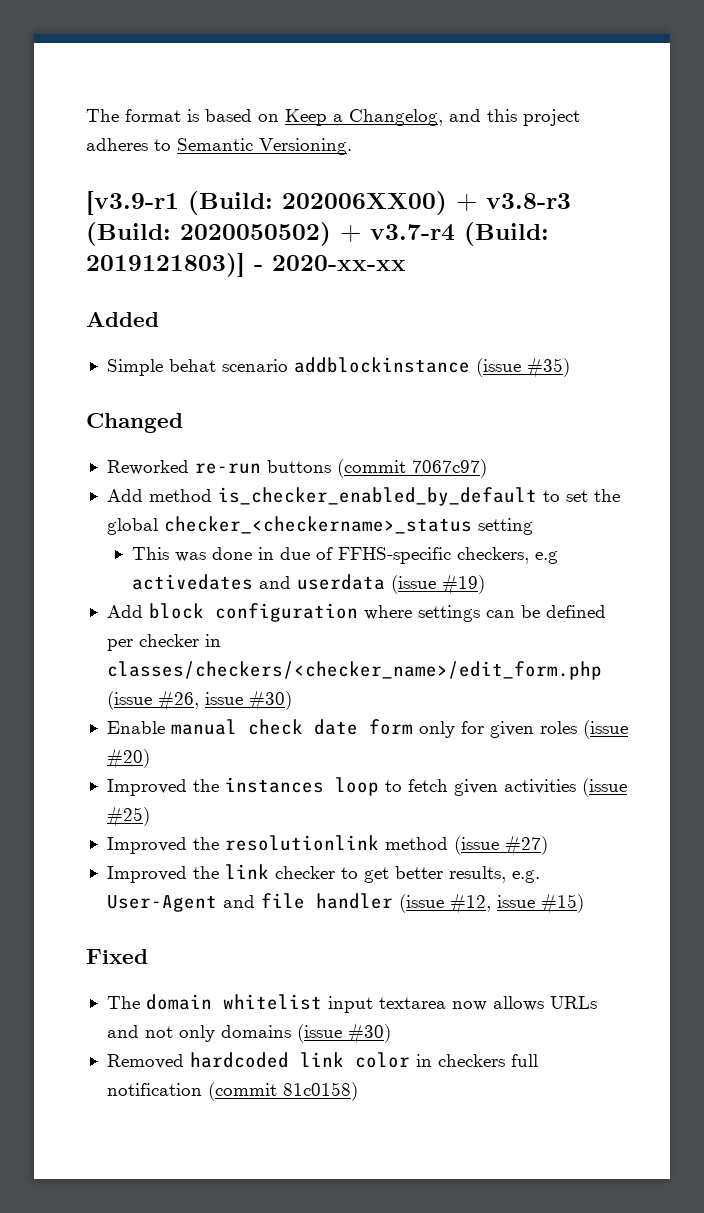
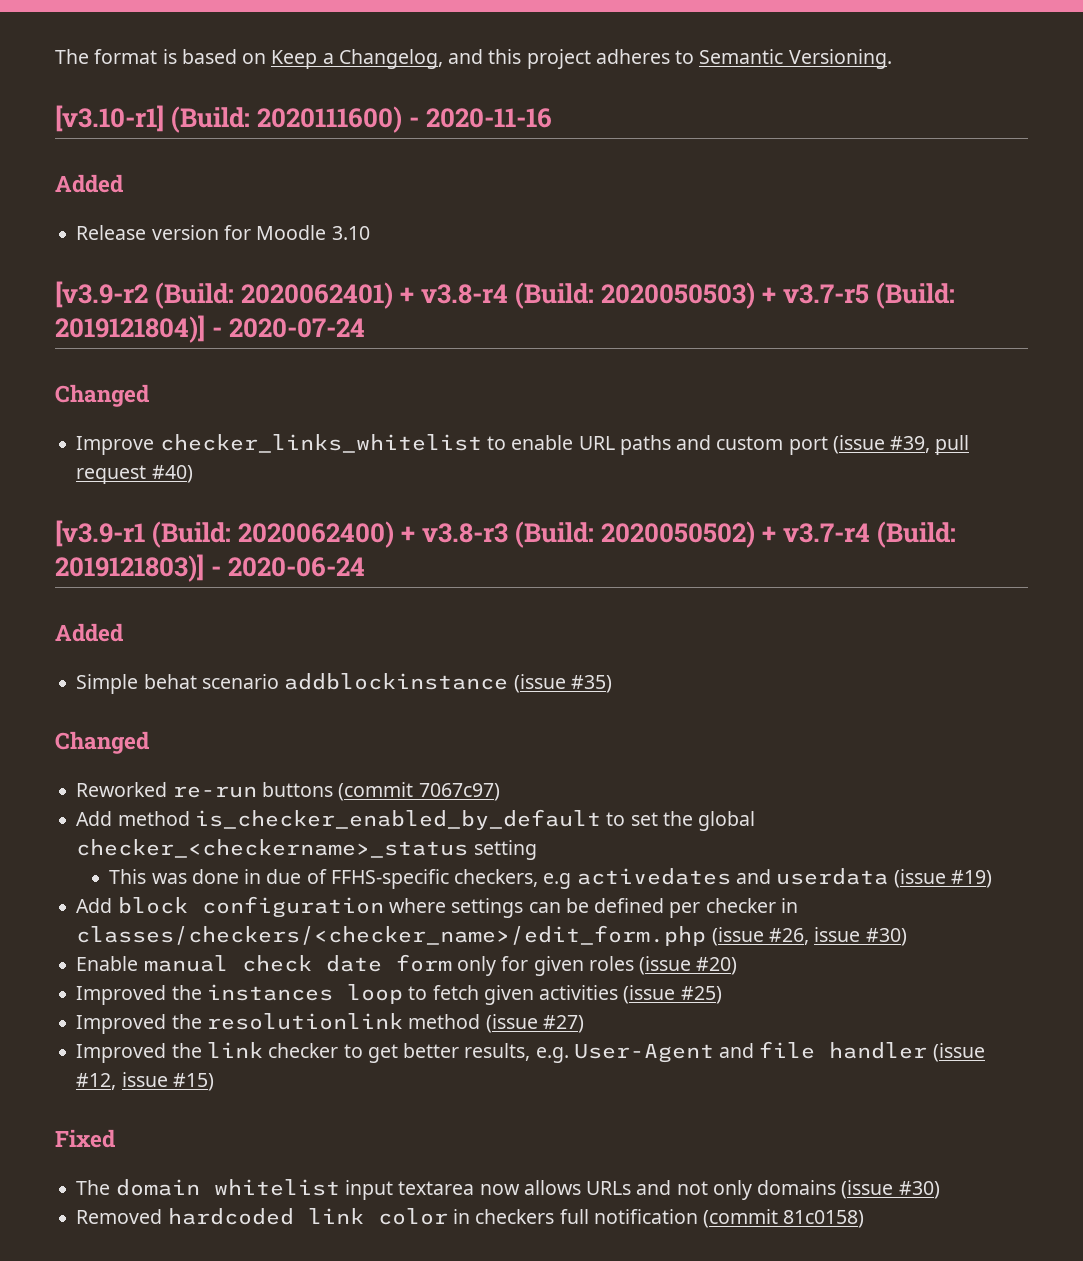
+ [v3.10-r1] (Build: 2020111600) - 2020-11-16
+ Added
+ Release version for Moodle 3.10
+ [v3.9-r2 (Build: 2020062401) + v3.8-r4 (Build: 2020050503) + v3.7-r5 (Build: 2019121804)] - 2020-07-24
+ Changed
+ Improve checker_links_whitelist to enable URL paths and custom port (issue #39, pull request #40)
- [v3.9-r1 (Build: 202006XX00) + v3.8-r3 (Build: 2020050502) + v3.7-r4 (Build: 2019121803)] - 2020-xx-xx
+ [v3.9-r1 (Build: 2020062400) + v3.8-r3 (Build: 2020050502) + v3.7-r4 (Build: 2019121803)] - 2020-06-24

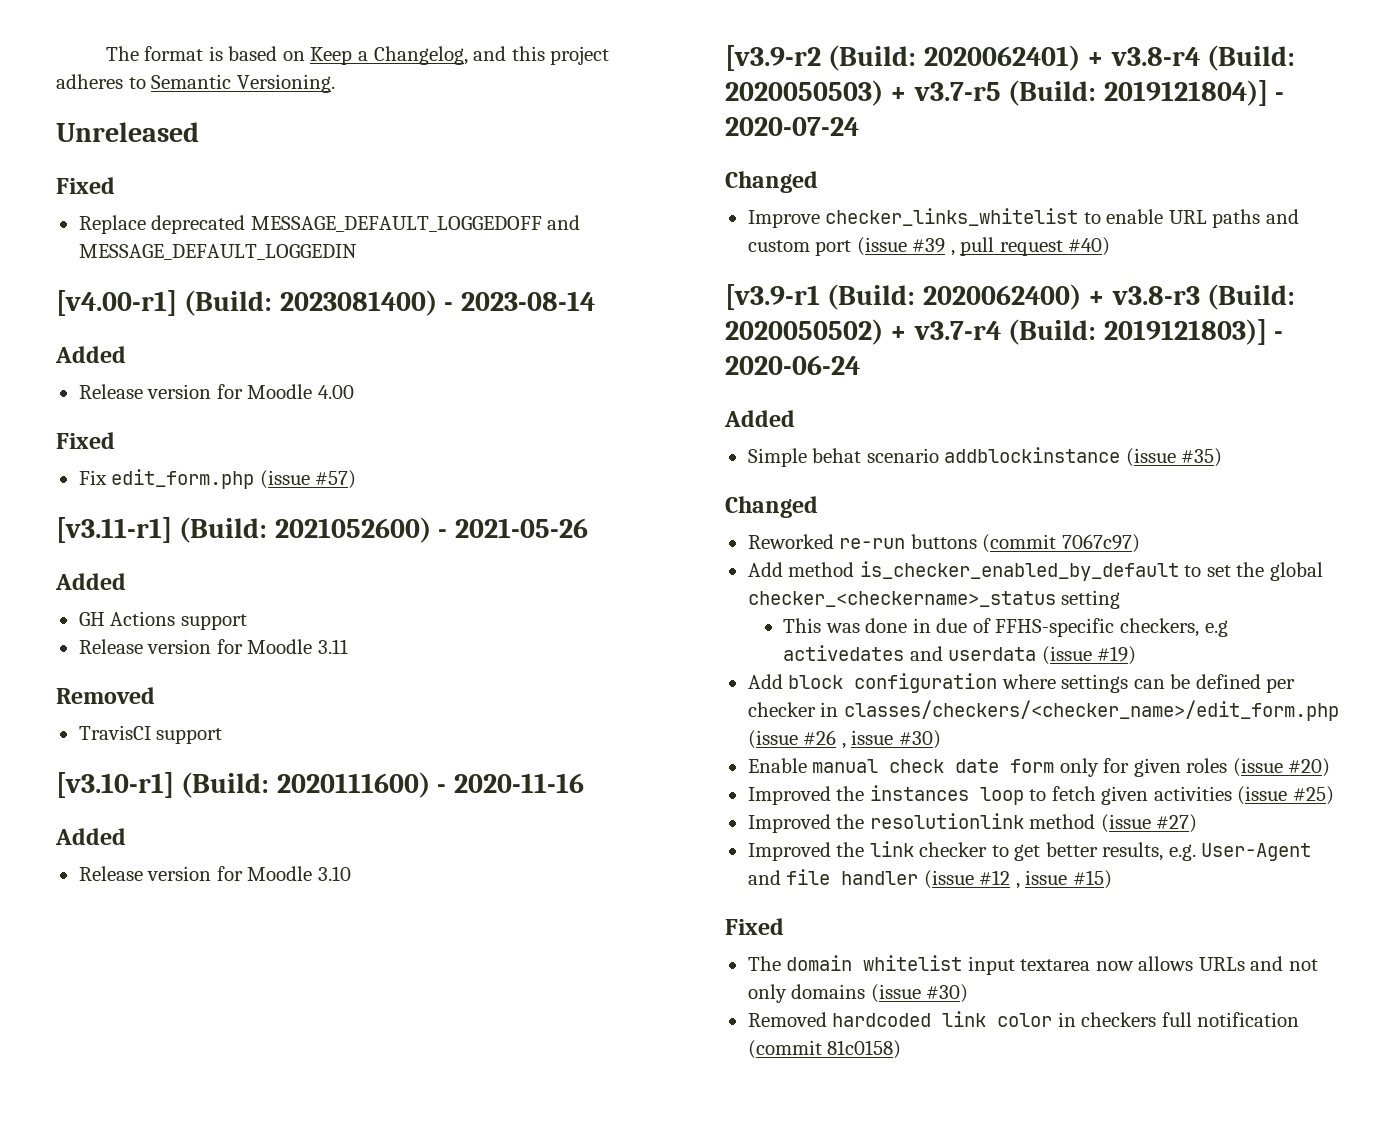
+ Unreleased
+ Fixed
+ Replace deprecated MESSAGE_DEFAULT_LOGGEDOFF and MESSAGE_DEFAULT_LOGGEDIN
+ [v4.00-r1] (Build: 2023081400) - 2023-08-14
+ Added
+ Release version for Moodle 4.00
+ Fixed
+ Fix edit_form.php (issue #57)
+ [v3.11-r1] (Build: 2021052600) - 2021-05-26
+ Added
+ GH Actions support
+ Release version for Moodle 3.11
+ Removed
+ TravisCI support
- Improve checker_links_whitelist to enable URL paths and custom port (issue #39, pull request #40)
+ Improve checker_links_whitelist to enable URL paths and custom port (issue #39 , pull request #40)
- Add block configuration where settings can be defined per checker in classes/checkers/<checker_name>/edit_form.php (issue #26, issue #30)
+ Add block configuration where settings can be defined per checker in classes/checkers/<checker_name>/edit_form.php (issue #26 , issue #30)
- Improved the link checker to get better results, e.g. User-Agent and file handler (issue #12, issue #15)
+ Improved the link checker to get better results, e.g. User-Agent and file handler (issue #12 , issue #15)

